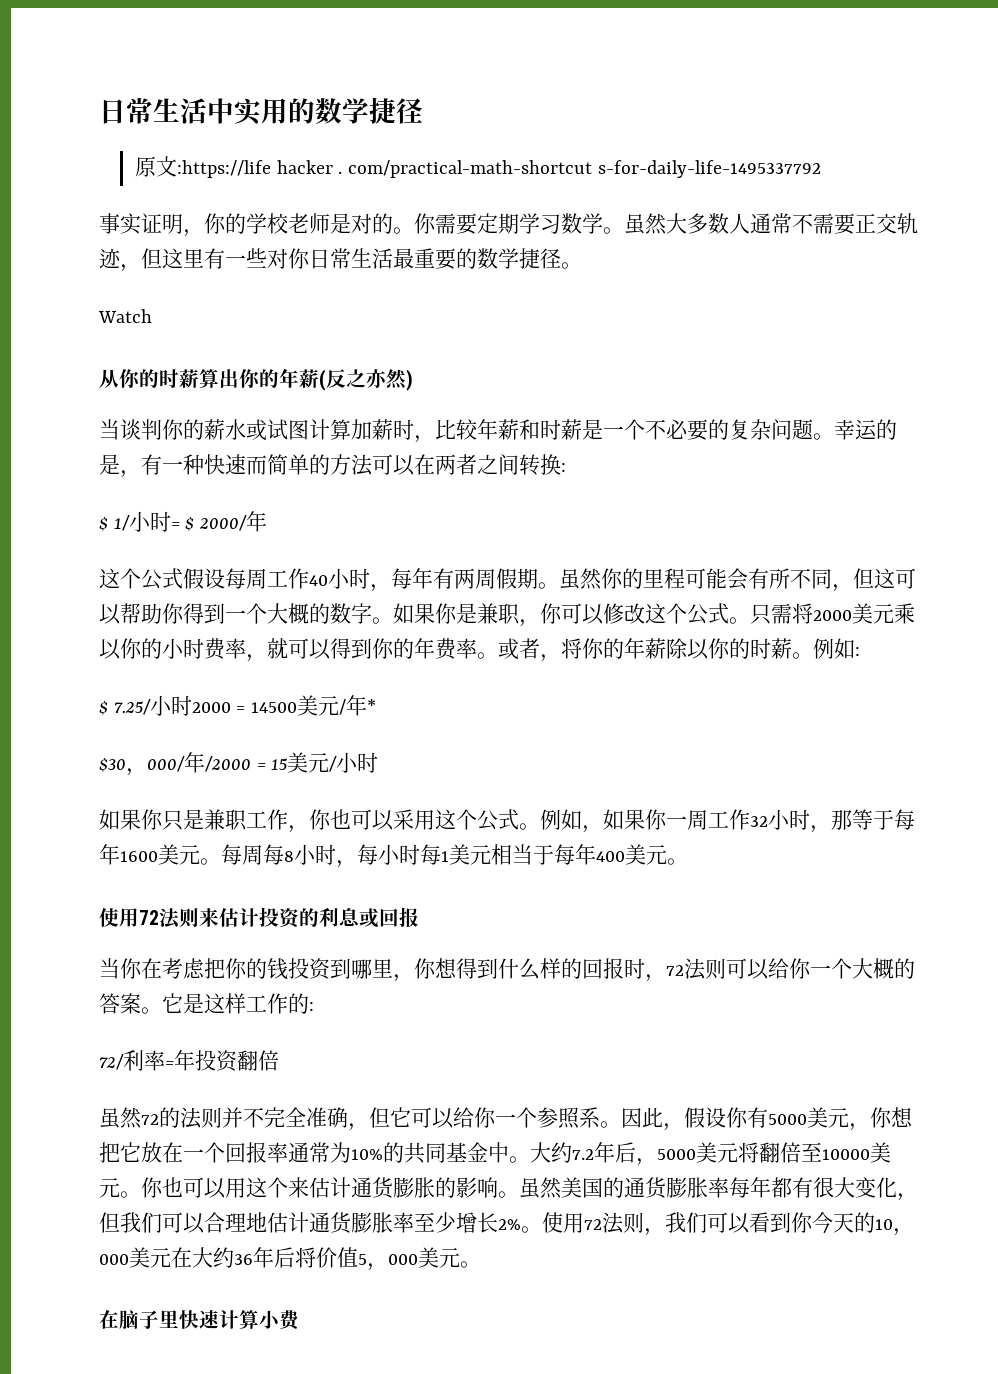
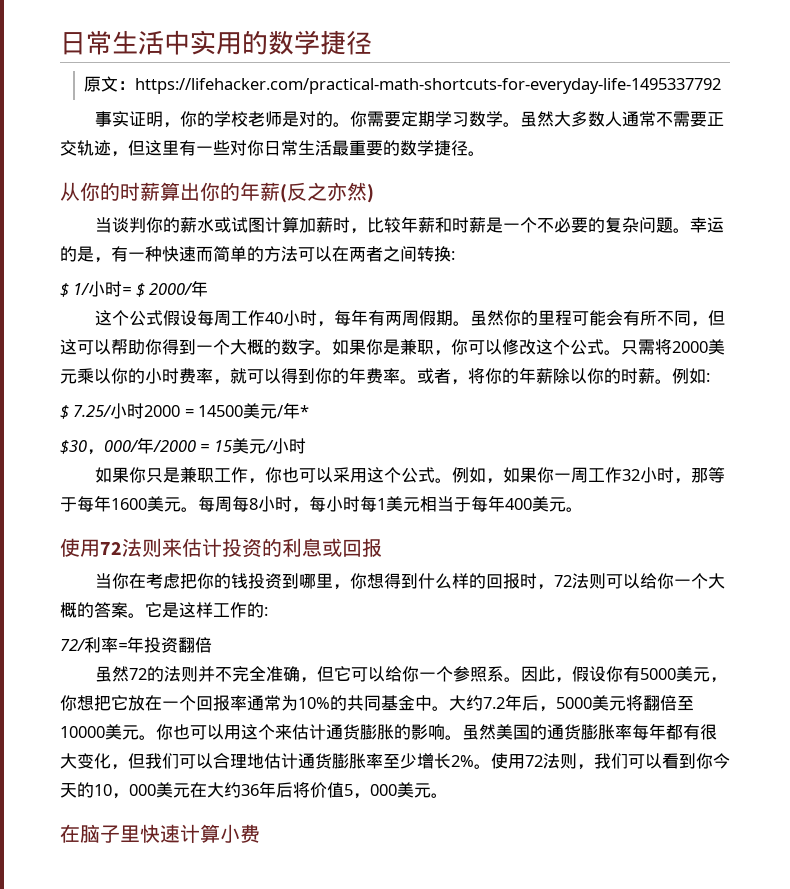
- 原文:https://life hacker . com/practical-math-shortcut s-for-daily-life-1495337792
+ 原文：https://lifehacker.com/practical-math-shortcuts-for-everyday-life-1495337792
- Watch

